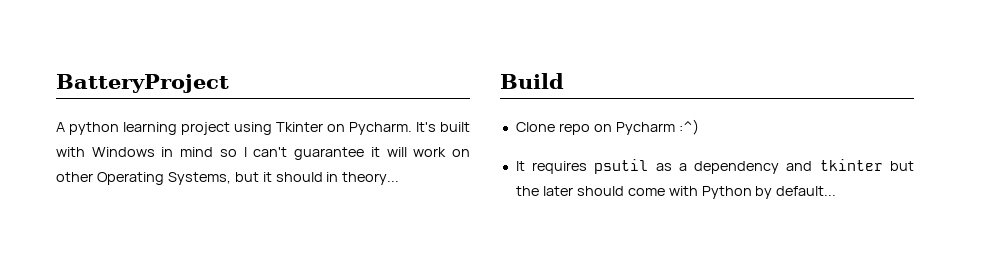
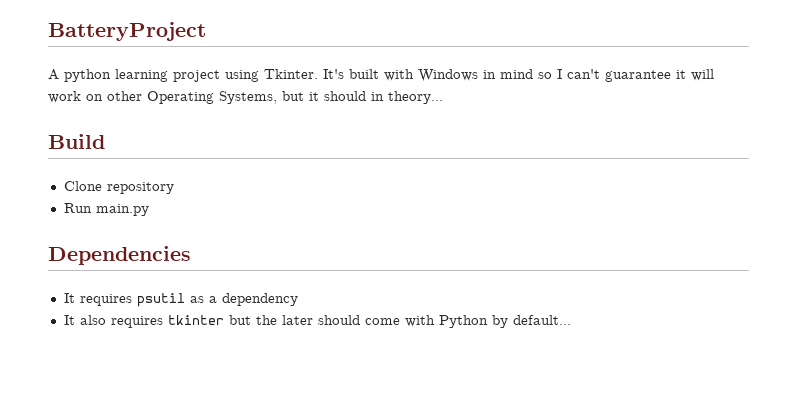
- A python learning project using Tkinter on Pycharm.
+ A python learning project using Tkinter.
- Clone repo on Pycharm :^)
+ Clone repository
+ Run main.py
+ Dependencies
- It requires psutil as a dependency and tkinter but the later should come with Python by default...
+ It requires psutil as a dependency
+ It also requires tkinter but the later should come with Python by default...

